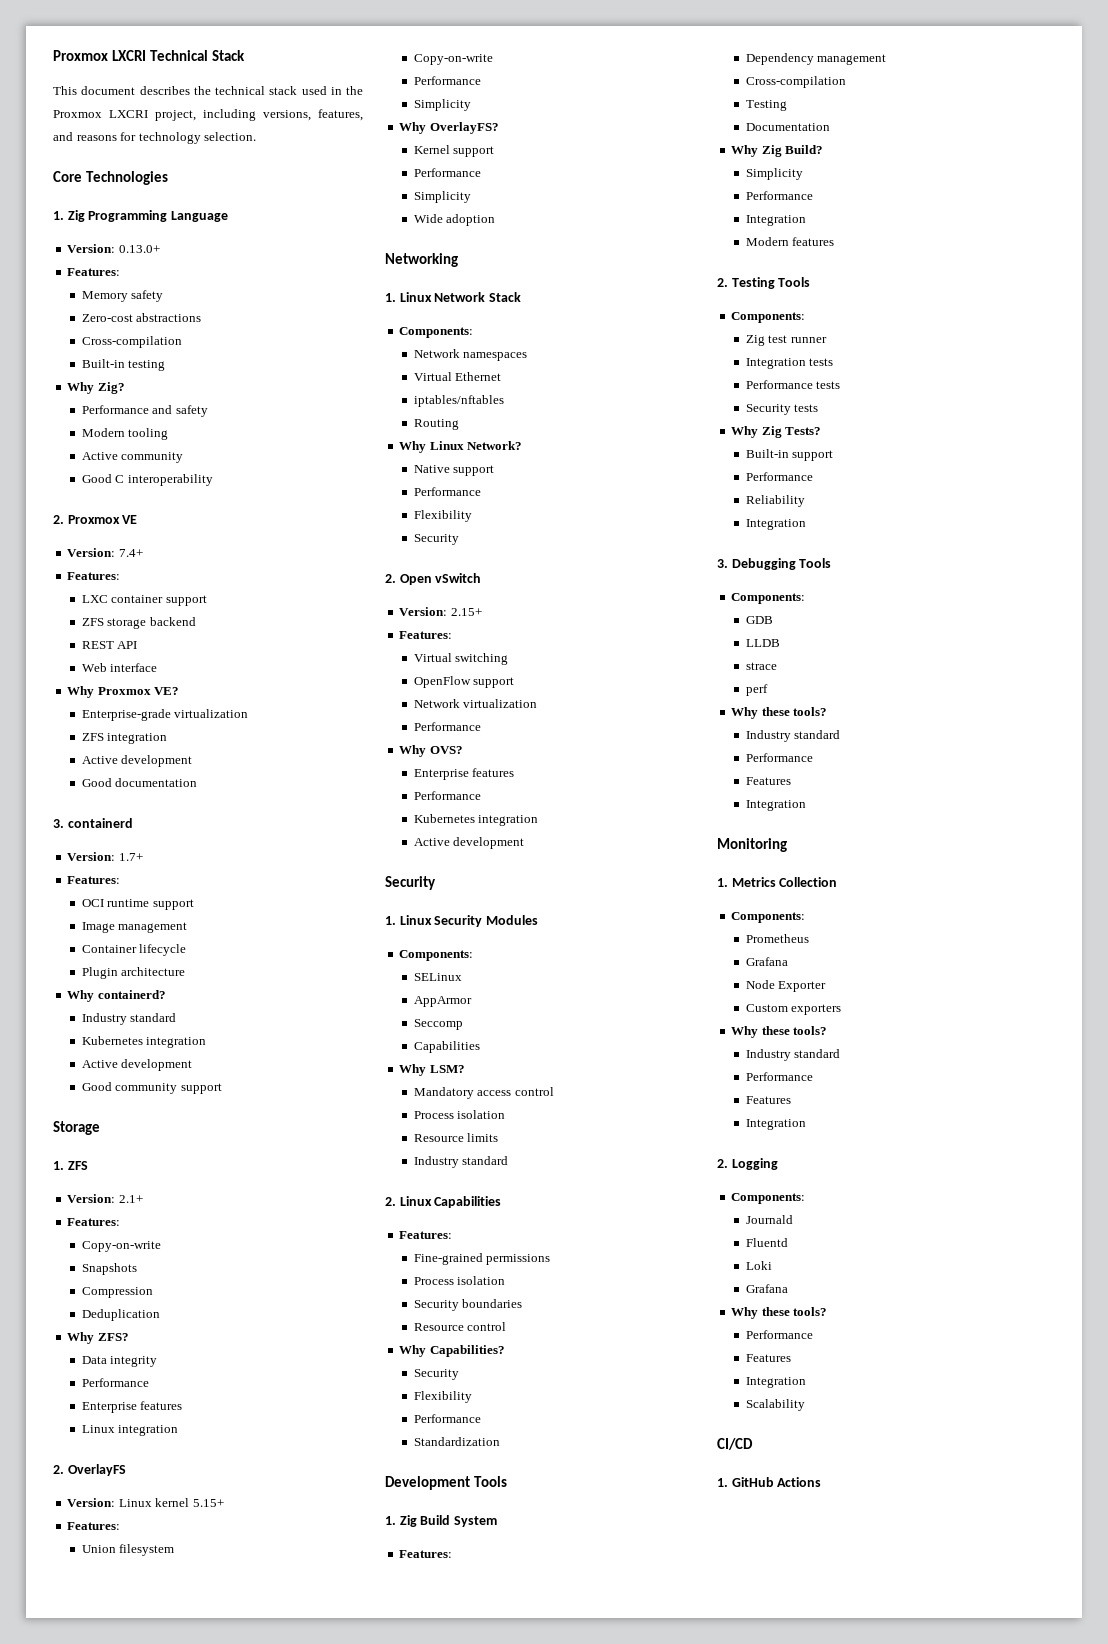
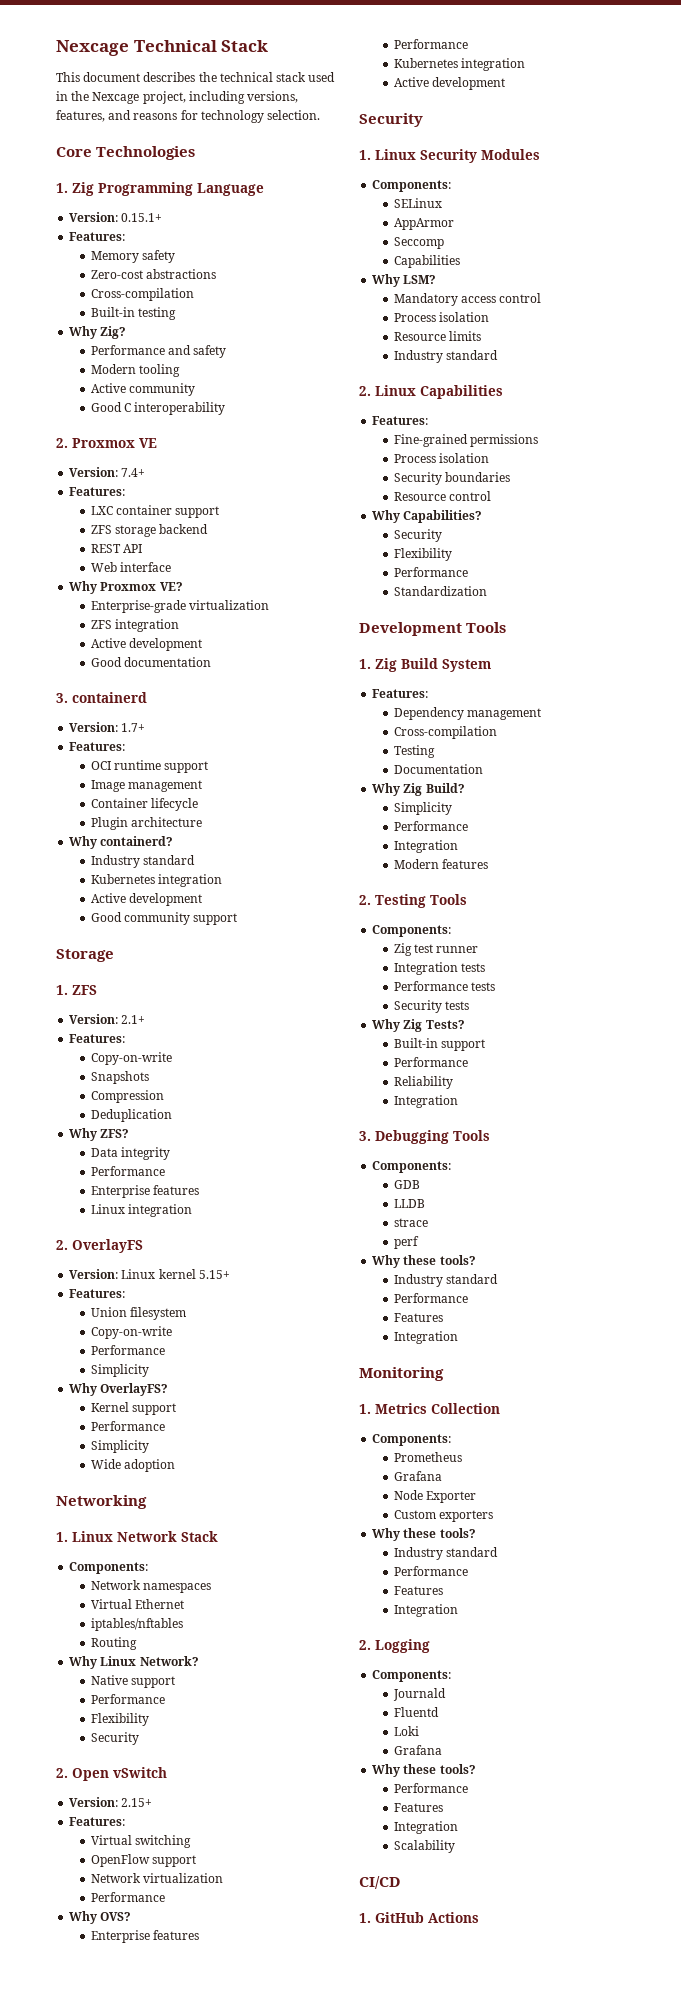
- Proxmox LXCRI Technical Stack
+ Nexcage Technical Stack
- This document describes the technical stack used in the Proxmox LXCRI project, including versions, features, and reasons for technology selection.
+ This document describes the technical stack used in the Nexcage project, including versions, features, and reasons for technology selection.
- Version: 0.13.0+
+ Version: 0.15.1+

